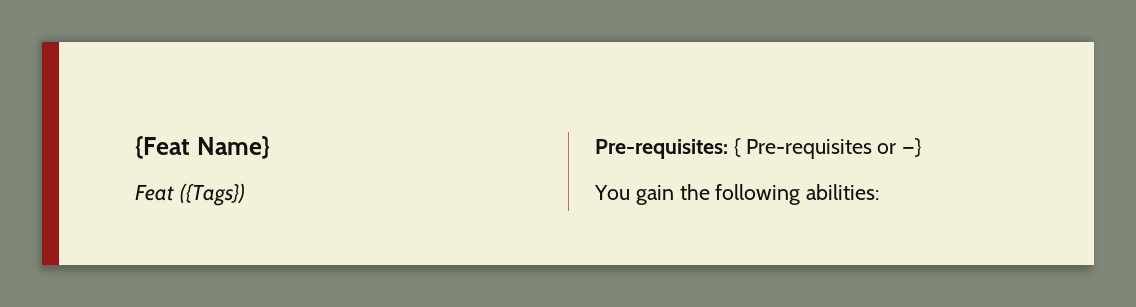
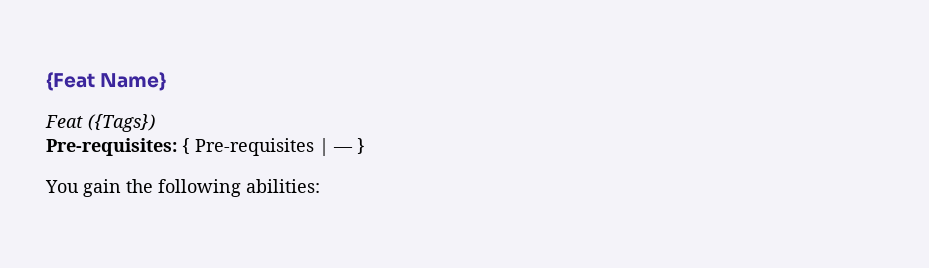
- Pre-requisites: { Pre-requisites or —}
+ Pre-requisites: { Pre-requisites | — }

